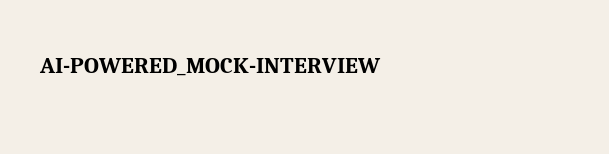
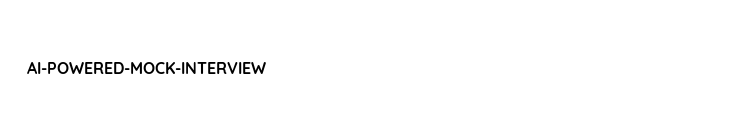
- AI-POWERED_MOCK-INTERVIEW
+ AI-POWERED-MOCK-INTERVIEW

